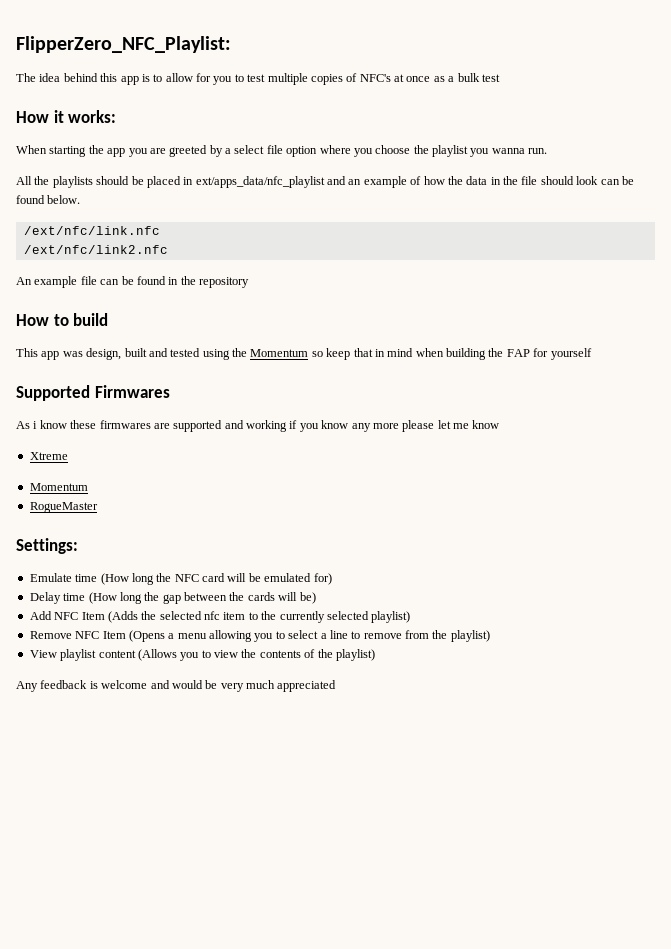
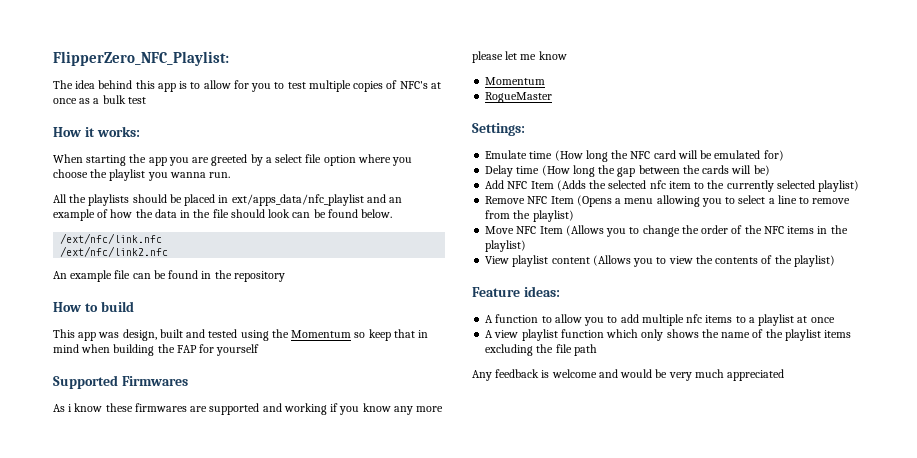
- Xtreme
+ Move NFC Item (Allows you to change the order of the NFC items in the playlist)
+ Feature ideas:
+ A function to allow you to add multiple nfc items to a playlist at once
+ A view playlist function which only shows the name of the playlist items excluding the file path

